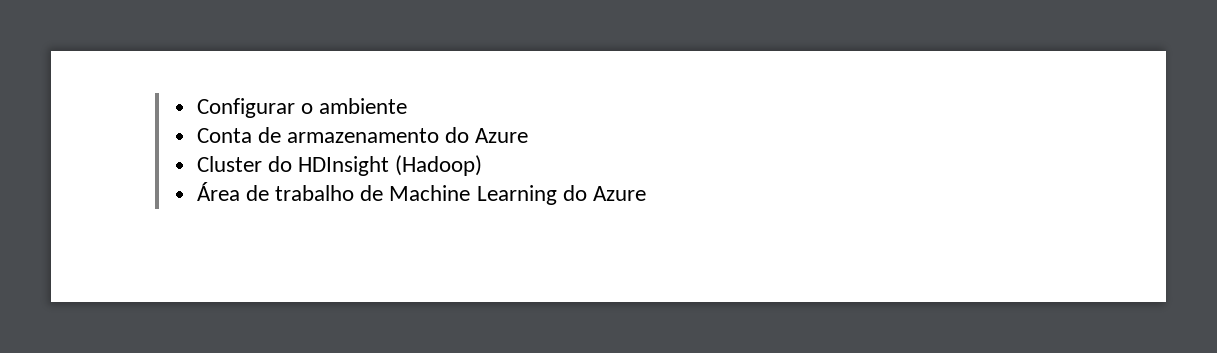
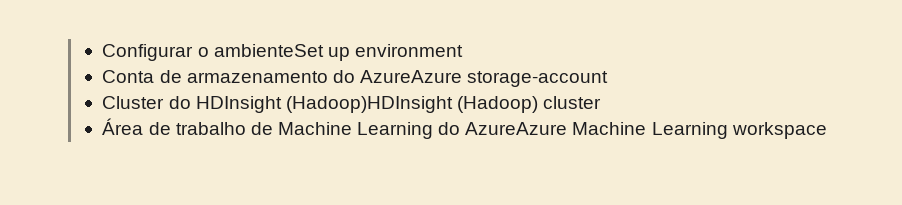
- Configurar o ambiente
+ Configurar o ambienteSet up environment
- Conta de armazenamento do Azure
+ Conta de armazenamento do AzureAzure storage-account
- Cluster do HDInsight (Hadoop)
+ Cluster do HDInsight (Hadoop)HDInsight (Hadoop) cluster
- Área de trabalho de Machine Learning do Azure
+ Área de trabalho de Machine Learning do AzureAzure Machine Learning workspace

